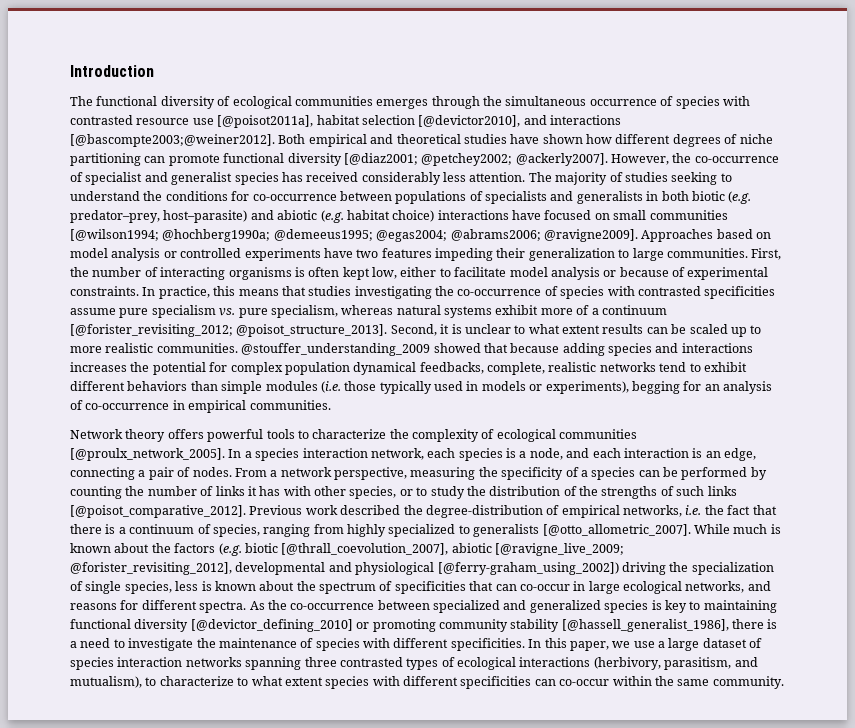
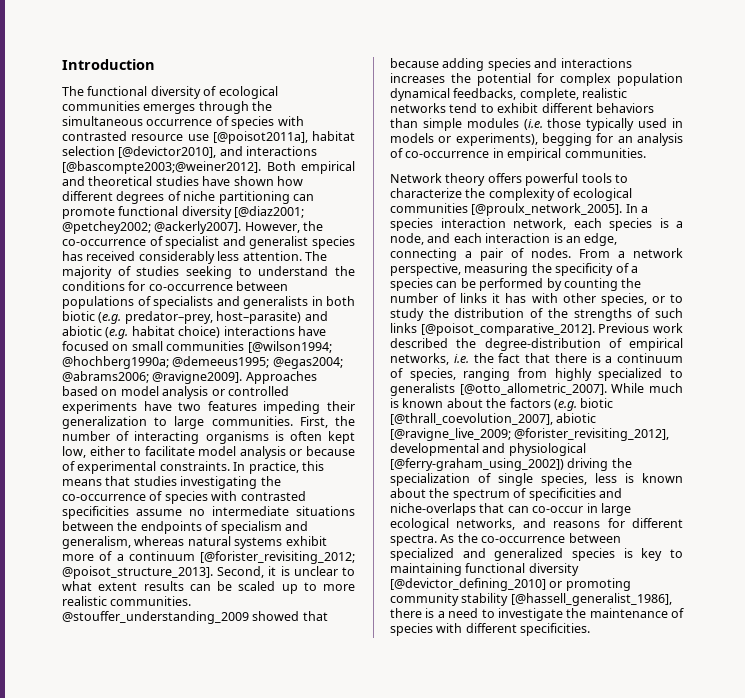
- In practice, this means that studies investigating the co-occurrence of species with contrasted specificities assume pure specialism vs. pure specialism, whereas natural systems exhibit more of a continuum [@forister_revisiting_2012; @poisot_structure_2013].
+ In practice, this means that studies investigating the co-occurrence of species with contrasted specificities assume no intermediate situations between the endpoints of specialism and generalism, whereas natural systems exhibit more of a continuum [@forister_revisiting_2012; @poisot_structure_2013].
- While much is known about the factors (e.g. biotic [@thrall_coevolution_2007], abiotic [@ravigne_live_2009; @forister_revisiting_2012], developmental and physiological [@ferry-graham_using_2002]) driving the specialization of single species, less is known about the spectrum of specificities that can co-occur in large ecological networks, and reasons for different spectra.
+ While much is known about the factors (e.g. biotic [@thrall_coevolution_2007], abiotic [@ravigne_live_2009; @forister_revisiting_2012], developmental and physiological [@ferry-graham_using_2002]) driving the specialization of single species, less is known about the spectrum of specificities and niche-overlaps that can co-occur in large ecological networks, and reasons for different spectra.
- In this paper, we use a large dataset of species interaction networks spanning three contrasted types of ecological interactions (herbivory, parasitism, and mutualism), to characterize to what extent species with different specificities can co-occur within the same community.

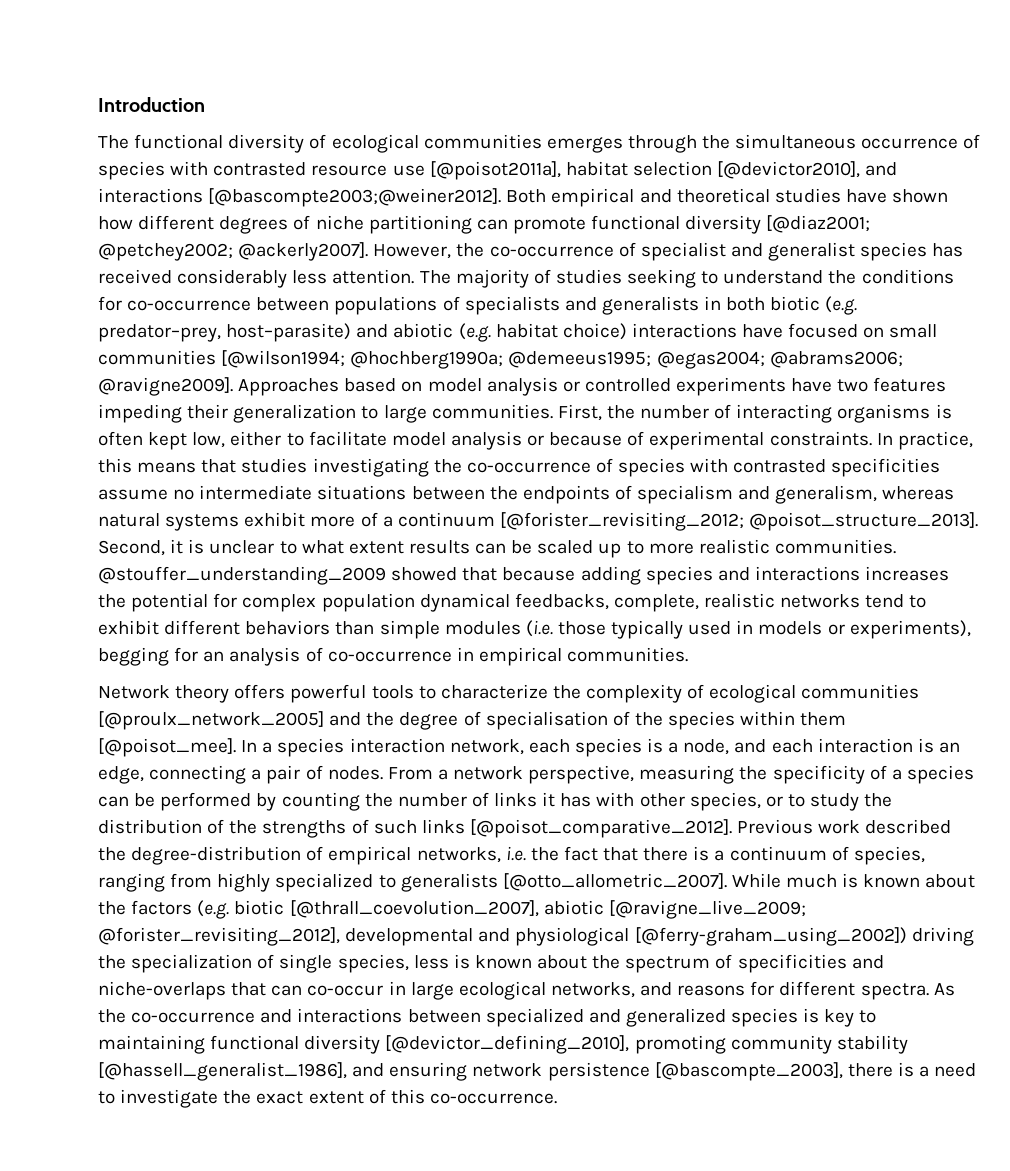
- Network theory offers powerful tools to characterize the complexity of ecological communities [@proulx_network_2005].
+ Network theory offers powerful tools to characterize the complexity of ecological communities [@proulx_network_2005] and the degree of specialisation of the species within them [@poisot_mee].
- As the co-occurrence between specialized and generalized species is key to maintaining functional diversity [@devictor_defining_2010] or promoting community stability [@hassell_generalist_1986], there is a need to investigate the maintenance of species with different specificities.
+ As the co-occurrence and interactions between specialized and generalized species is key to maintaining functional diversity [@devictor_defining_2010], promoting community stability [@hassell_generalist_1986], and ensuring network persistence [@bascompte_2003], there is a need to investigate the exact extent of this co-occurrence.

